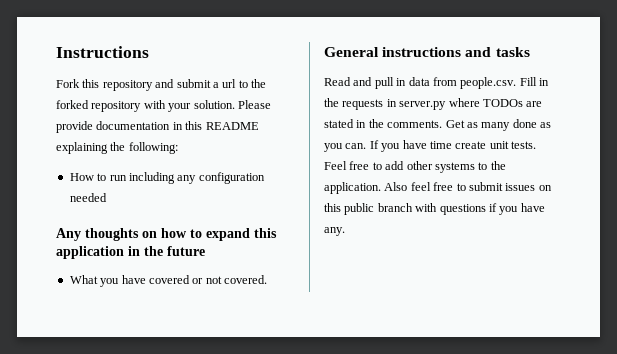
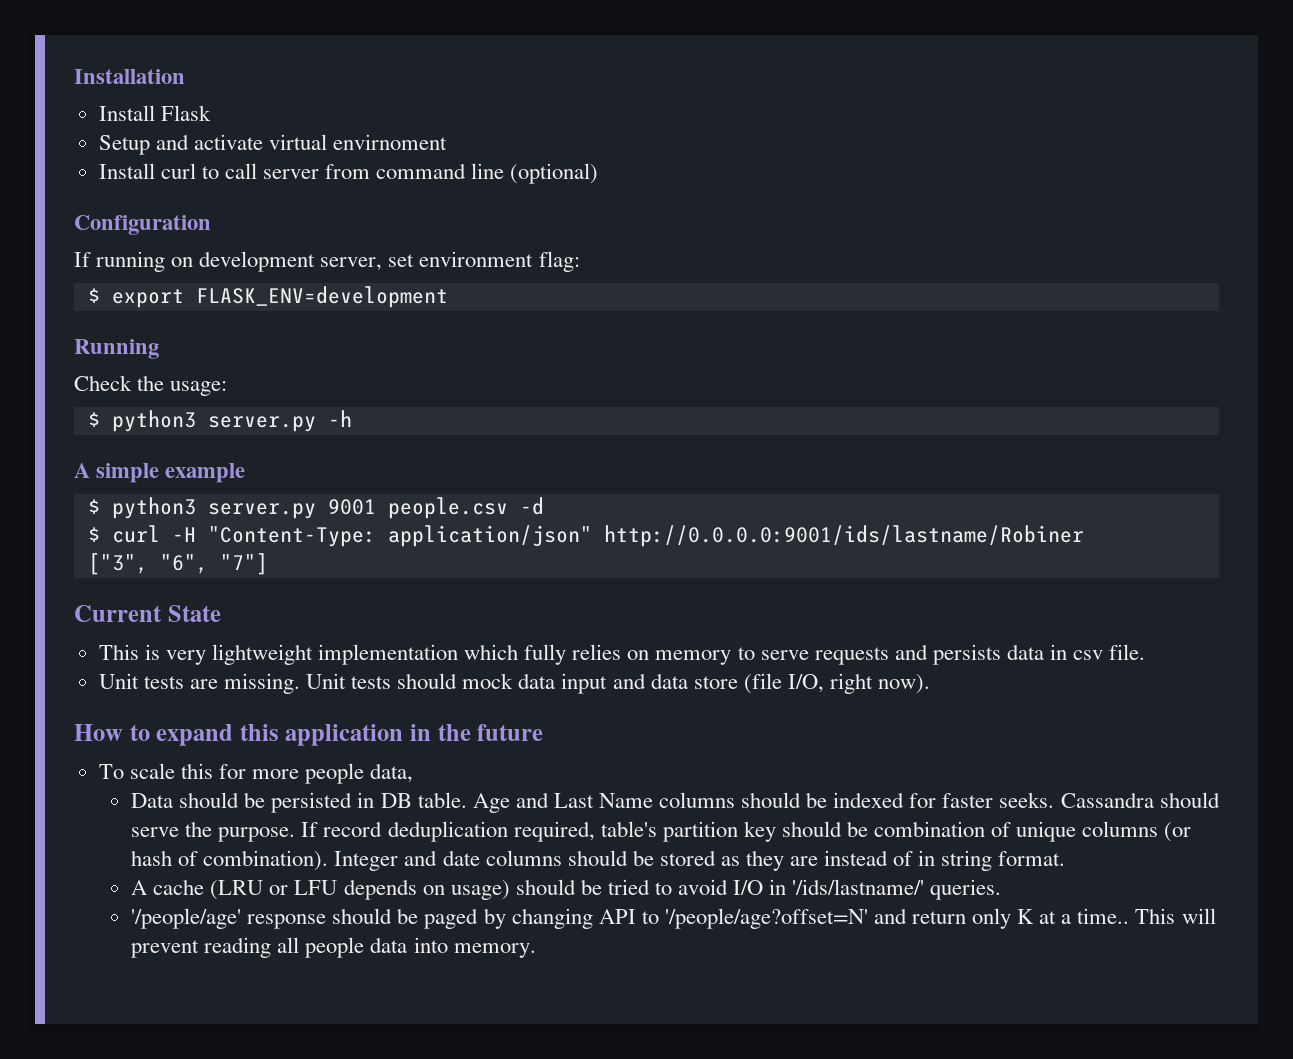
- Instructions
- Fork this repository and submit a url to the forked repository with your solution. Please provide documentation in this README explaining the following:
- How to run including any configuration needed
- Any thoughts on how to expand this application in the future
+ Installation
+ Install Flask
+ Setup and activate virtual envirnoment
+ Install curl to call server from command line (optional)
+ Configuration
+ If running on development server, set environment flag:
+ $ export FLASK_ENV=development
+ Running
+ Check the usage:
+ $ python3 server.py -h
+ A simple example
+ $ python3 server.py 9001 people.csv -d
+ $ curl -H "Content-Type: application/json" http://0.0.0.0:9001/ids/lastname/Robiner
+ ["3", "6", "7"]
+ Current State
+ This is very lightweight implementation which fully relies on memory to serve requests and persists data in csv file.
+ Unit tests are missing. Unit tests should mock data input and data store (file I/O, right now).
+ How to expand this application in the future
- What you have covered or not covered.
- General instructions and tasks
- Read and pull in data from people.csv. Fill in the requests in server.py where TODOs are stated in the comments. Get as many done as you can. If you have time create unit tests. Feel free to add other systems to the application. Also feel free to submit issues on this public branch with questions if you have any.
+ To scale this for more people data,
+ Data should be persisted in DB table. Age and Last Name columns should be indexed for faster seeks. Cassandra should serve the purpose. If record deduplication required, table's partition key should be combination of unique columns (or hash of combination). Integer and date columns should be stored as they are instead of in string format.
+ A cache (LRU or LFU depends on usage) should be tried to avoid I/O in '/ids/lastname/' queries.
+ '/people/age' response should be paged by changing API to '/people/age?offset=N' and return only K at a time.. This will prevent reading all people data into memory.

